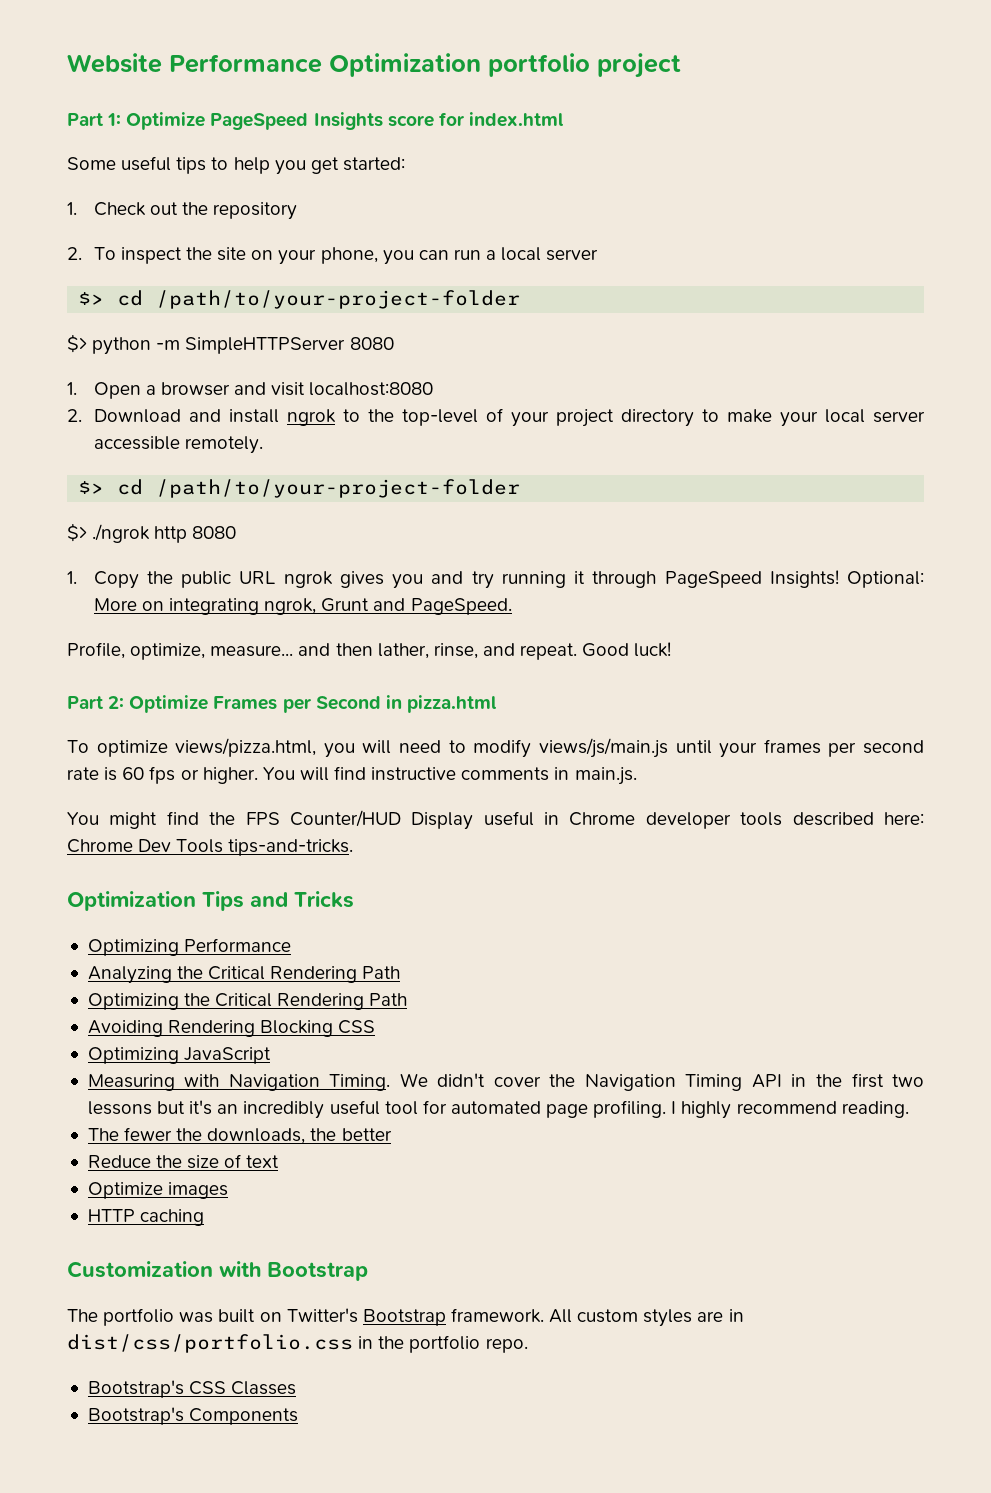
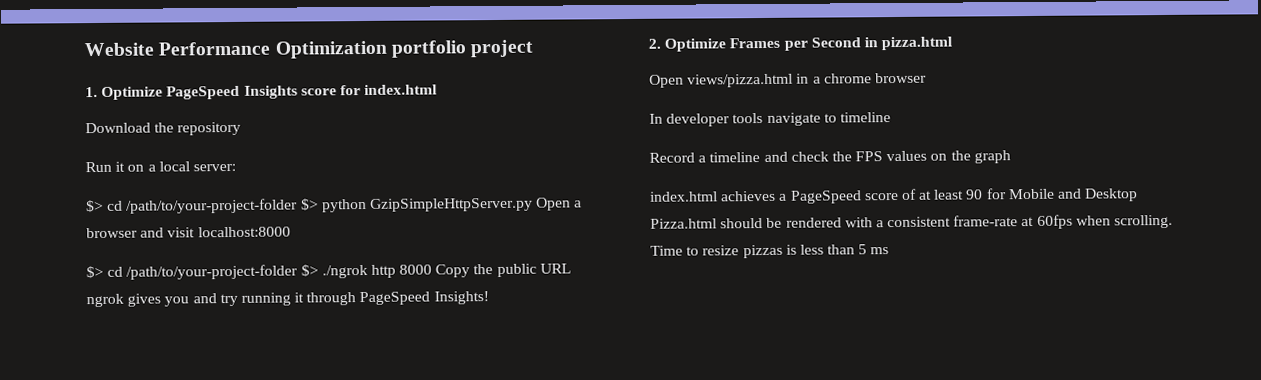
- Part 1: Optimize PageSpeed Insights score for index.html
+ 1. Optimize PageSpeed Insights score for index.html
- Some useful tips to help you get started:
- 1. Check out the repository
- 2. To inspect the site on your phone, you can run a local server
- $> cd /path/to/your-project-folder
- $> python -m SimpleHTTPServer 8080
- 1. Open a browser and visit localhost:8080
- 2. Download and install ngrok to the top-level of your project directory to make your local server accessible remotely.
- $> cd /path/to/your-project-folder
- $> ./ngrok http 8080
- 1. Copy the public URL ngrok gives you and try running it through PageSpeed Insights! Optional: More on integrating ngrok, Grunt and PageSpeed.
- Profile, optimize, measure... and then lather, rinse, and repeat. Good luck!
- Part 2: Optimize Frames per Second in pizza.html
+ Download the repository
+ Run it on a local server:
+ $> cd /path/to/your-project-folder $> python GzipSimpleHttpServer.py Open a browser and visit localhost:8000
+ $> cd /path/to/your-project-folder $> ./ngrok http 8000 Copy the public URL ngrok gives you and try running it through PageSpeed Insights!
+ 2. Optimize Frames per Second in pizza.html
- To optimize views/pizza.html, you will need to modify views/js/main.js until your frames per second rate is 60 fps or higher. You will find instructive comments in main.js.
- You might find the FPS Counter/HUD Display useful in Chrome developer tools described here: Chrome Dev Tools tips-and-tricks.
- Optimization Tips and Tricks
- Optimizing Performance
- Analyzing the Critical Rendering Path
- Optimizing the Critical Rendering Path
- Avoiding Rendering Blocking CSS
- Optimizing JavaScript
- Measuring with Navigation Timing. We didn't cover the Navigation Timing API in the first two lessons but it's an incredibly useful tool for automated page profiling. I highly recommend reading.
- The fewer the downloads, the better
- Reduce the size of text
- Optimize images
- HTTP caching
- Customization with Bootstrap
- The portfolio was built on Twitter's Bootstrap framework. All custom styles are in dist/css/portfolio.css in the portfolio repo.
- Bootstrap's CSS Classes
- Bootstrap's Components
+ Open views/pizza.html in a chrome browser
+ In developer tools navigate to timeline
+ Record a timeline and check the FPS values on the graph
+ index.html achieves a PageSpeed score of at least 90 for Mobile and Desktop Pizza.html should be rendered with a consistent frame-rate at 60fps when scrolling. Time to resize pizzas is less than 5 ms

